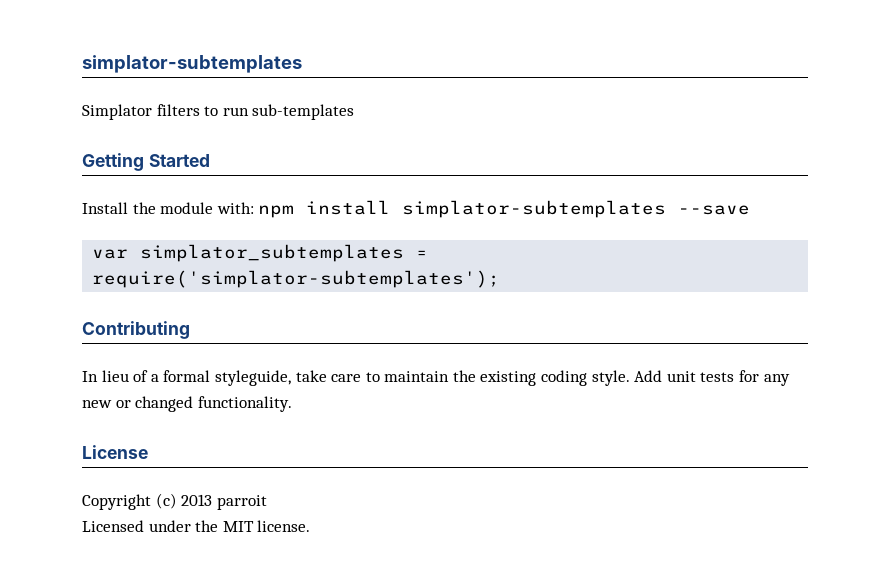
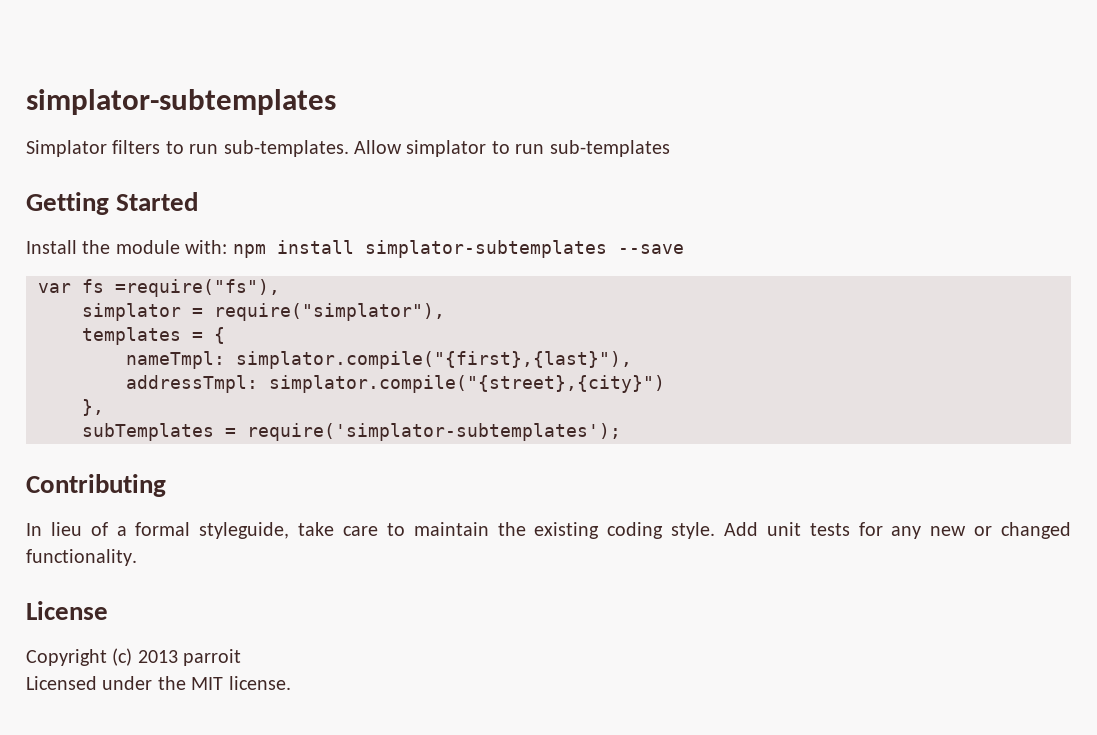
- Simplator filters to run sub-templates
+ Simplator filters to run sub-templates. Allow simplator to run sub-templates
- var simplator_subtemplates = require('simplator-subtemplates');
+ var fs =require("fs"),
+ simplator = require("simplator"),
+ templates = {
+ nameTmpl: simplator.compile("{first},{last}"),
+ addressTmpl: simplator.compile("{street},{city}")
+ },
+ subTemplates = require('simplator-subtemplates');

